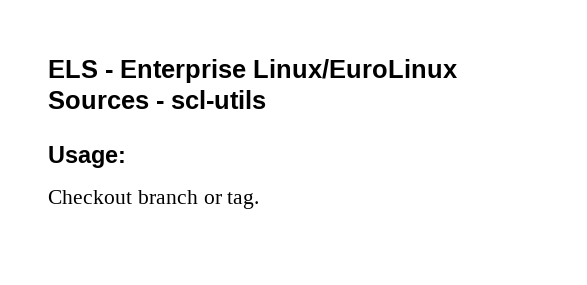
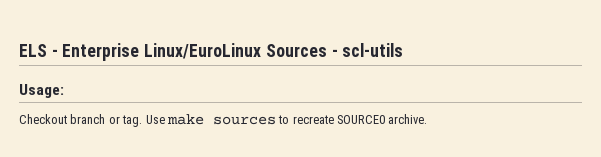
+ Use make sources to recreate SOURCE0 archive.

